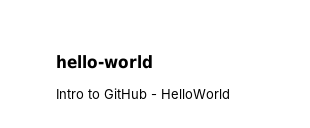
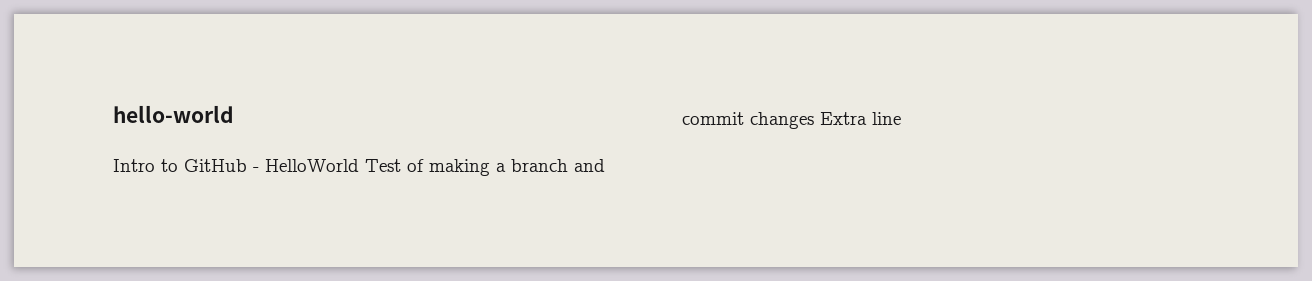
- Intro to GitHub - HelloWorld
+ Intro to GitHub - HelloWorld Test of making a branch and commit changes Extra line

